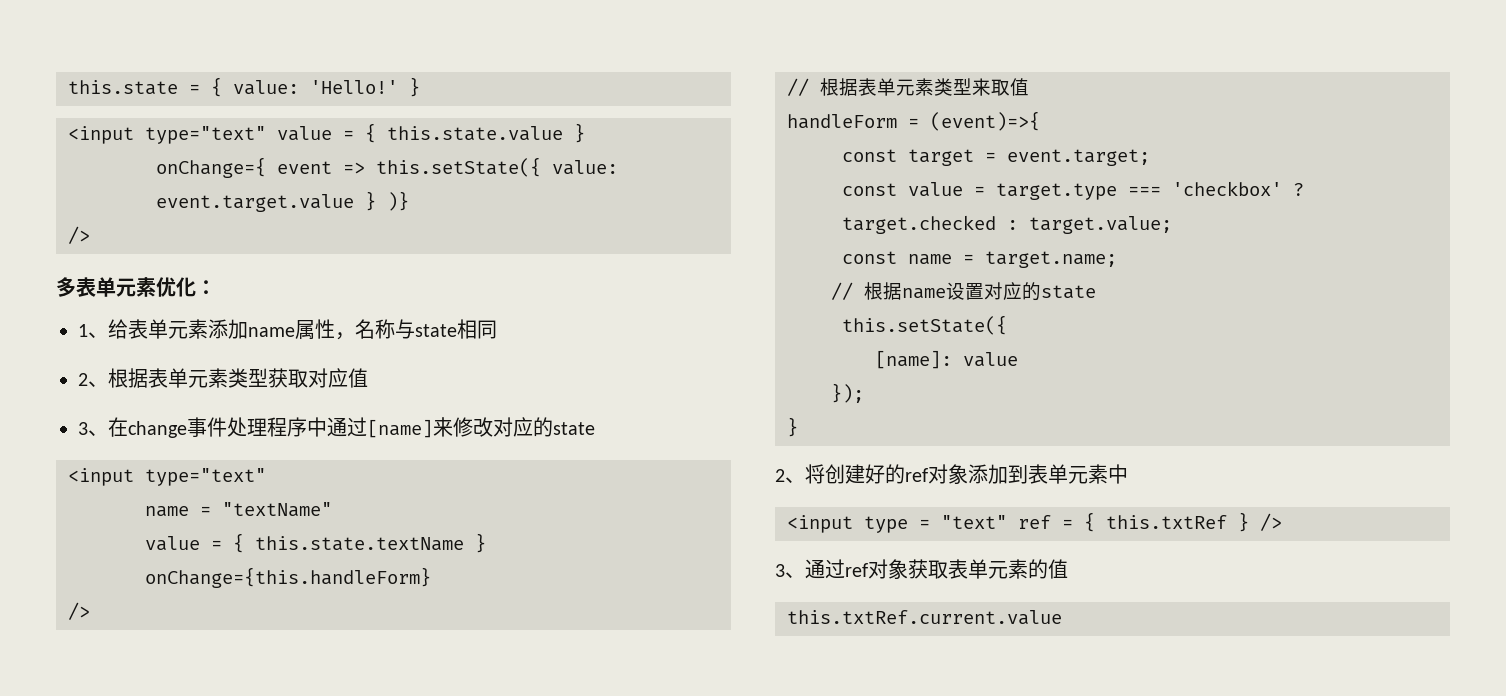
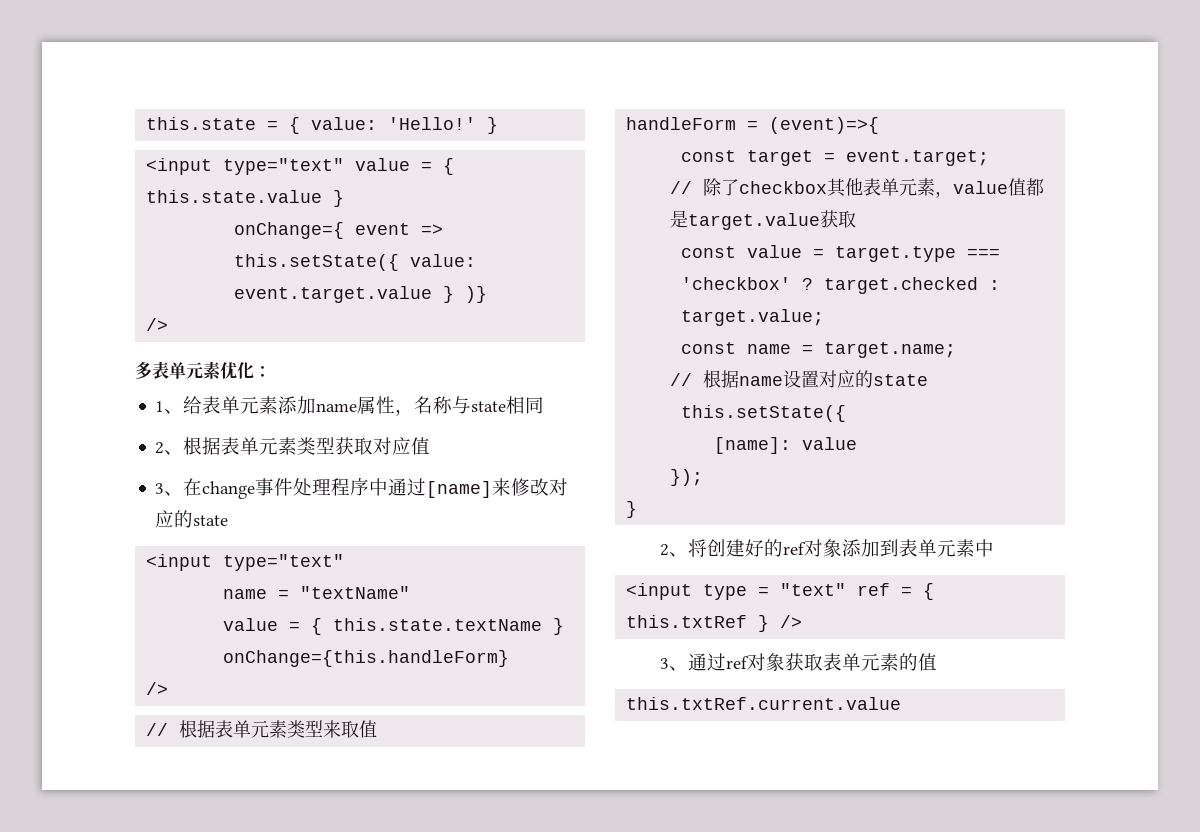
+ // 除了checkbox其他表单元素，value值都是target.value获取

